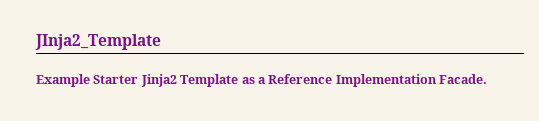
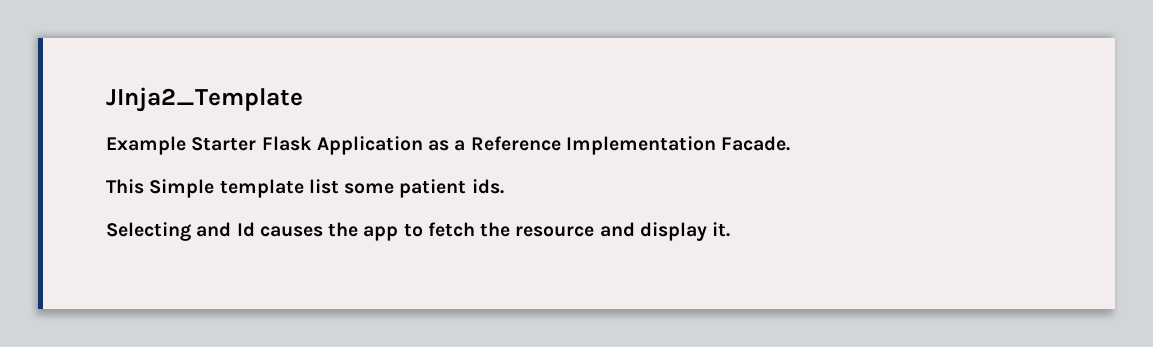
- Example Starter Jinja2 Template as a Reference Implementation Facade.
+ Example Starter Flask Application as a Reference Implementation Facade.
+ This Simple template list some patient ids.
+ Selecting and Id causes the app to fetch the resource and display it.

